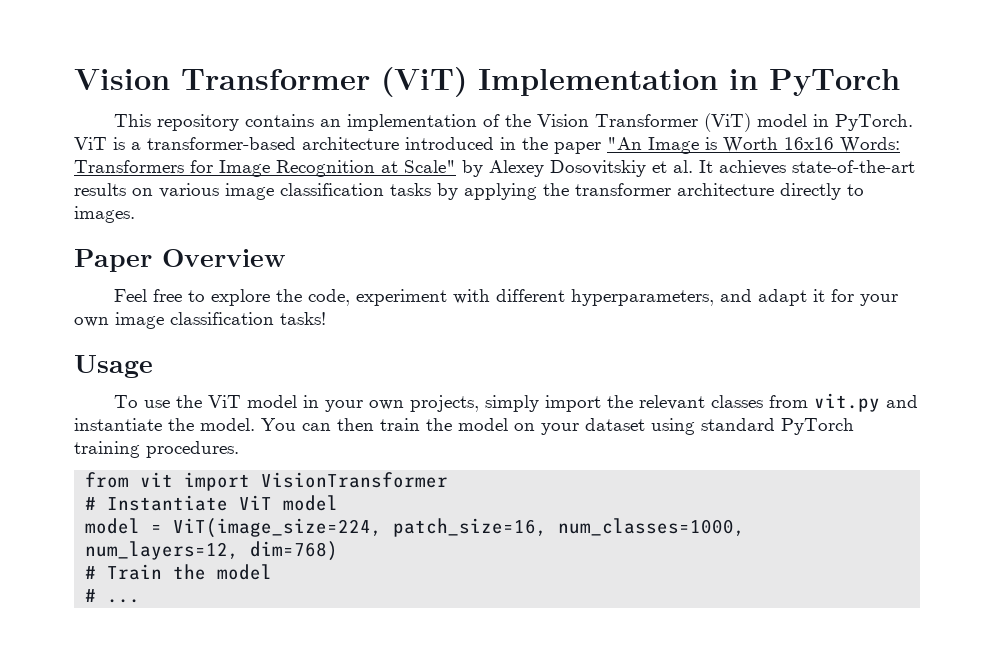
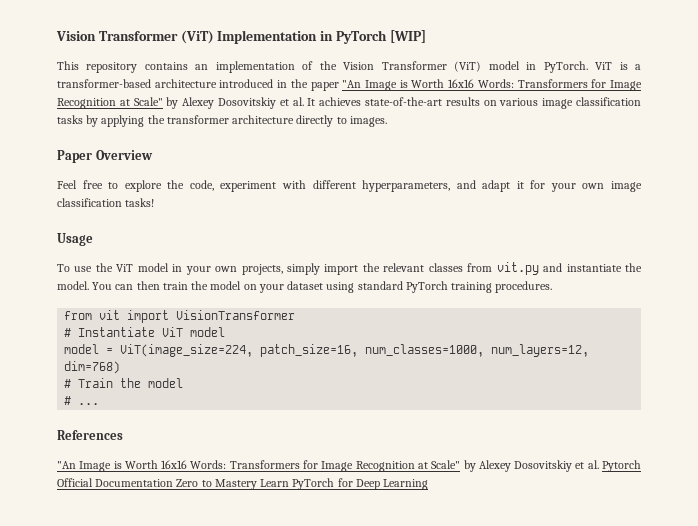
- Vision Transformer (ViT) Implementation in PyTorch
+ Vision Transformer (ViT) Implementation in PyTorch [WIP]
+ References
+ "An Image is Worth 16x16 Words: Transformers for Image Recognition at Scale" by Alexey Dosovitskiy et al. Pytorch Official Documentation Zero to Mastery Learn PyTorch for Deep Learning

